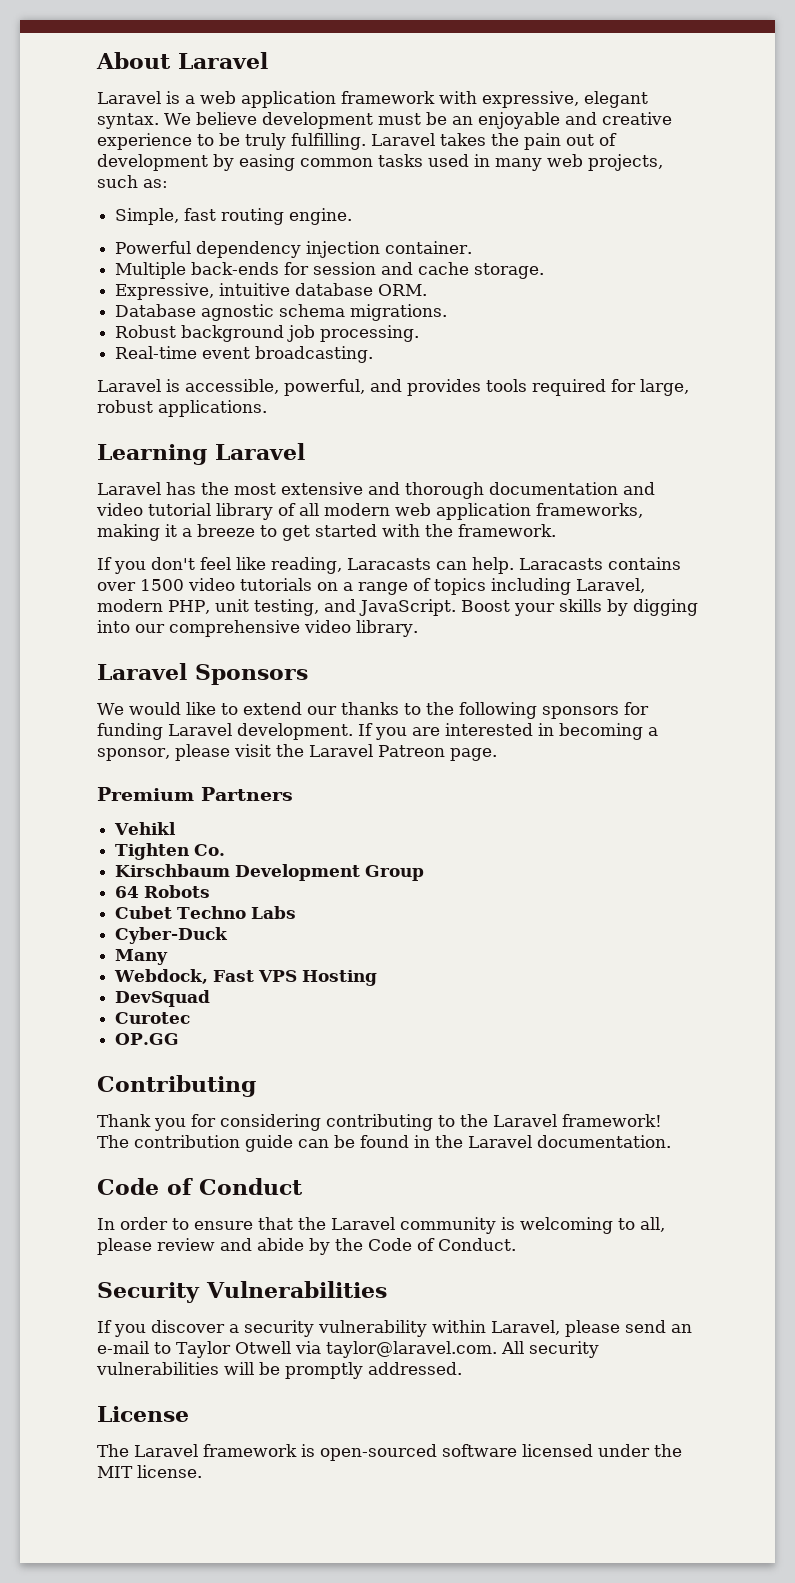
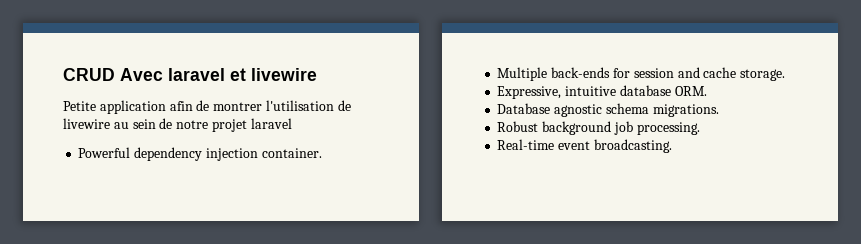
- About Laravel
- Laravel is a web application framework with expressive, elegant syntax. We believe development must be an enjoyable and creative experience to be truly fulfilling. Laravel takes the pain out of development by easing common tasks used in many web projects, such as:
- Simple, fast routing engine.
+ CRUD Avec laravel et livewire
+ Petite application afin de montrer l'utilisation de livewire au sein de notre projet laravel
- Laravel is accessible, powerful, and provides tools required for large, robust applications.
- Learning Laravel
- Laravel has the most extensive and thorough documentation and video tutorial library of all modern web application frameworks, making it a breeze to get started with the framework.
- If you don't feel like reading, Laracasts can help. Laracasts contains over 1500 video tutorials on a range of topics including Laravel, modern PHP, unit testing, and JavaScript. Boost your skills by digging into our comprehensive video library.
- Laravel Sponsors
- We would like to extend our thanks to the following sponsors for funding Laravel development. If you are interested in becoming a sponsor, please visit the Laravel Patreon page.
- Premium Partners
- Vehikl
- Tighten Co.
- Kirschbaum Development Group
- 64 Robots
- Cubet Techno Labs
- Cyber-Duck
- Many
- Webdock, Fast VPS Hosting
- DevSquad
- Curotec
- OP.GG
- Contributing
- Thank you for considering contributing to the Laravel framework! The contribution guide can be found in the Laravel documentation.
- Code of Conduct
- In order to ensure that the Laravel community is welcoming to all, please review and abide by the Code of Conduct.
- Security Vulnerabilities
- If you discover a security vulnerability within Laravel, please send an e-mail to Taylor Otwell via taylor@laravel.com. All security vulnerabilities will be promptly addressed.
- License
- The Laravel framework is open-sourced software licensed under the MIT license.

